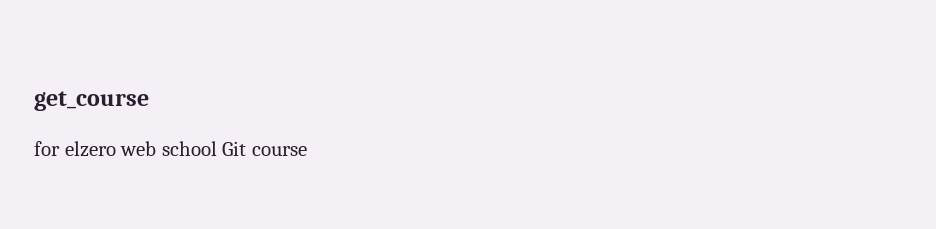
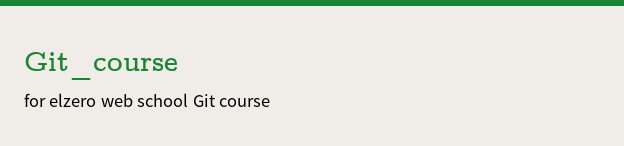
- get_course
+ Git_course

